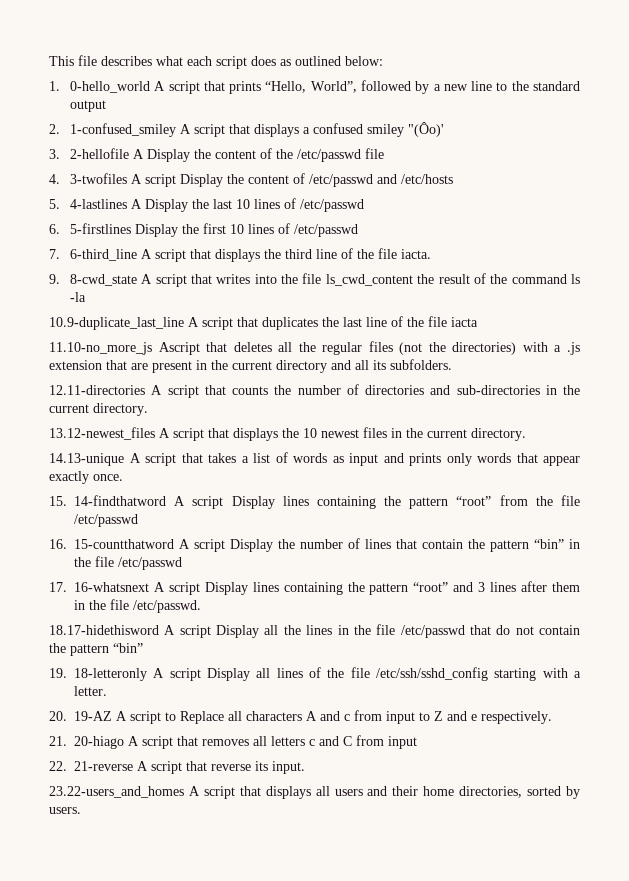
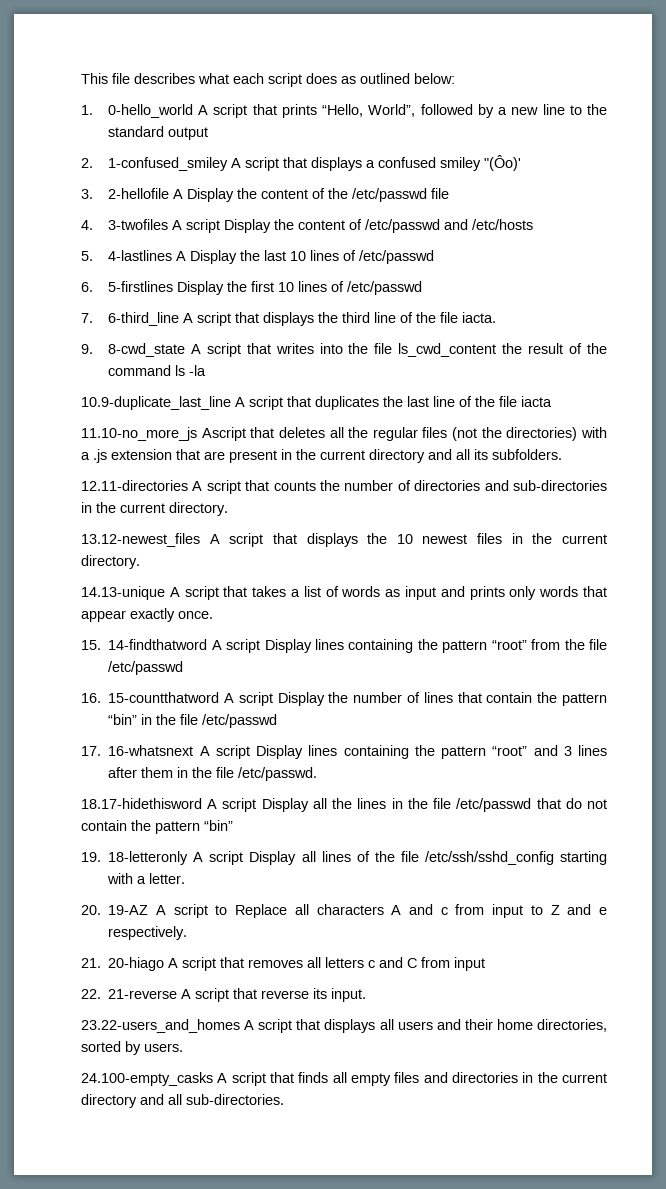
+ 24.100-empty_casks A script that finds all empty files and directories in the current directory and all sub-directories.

